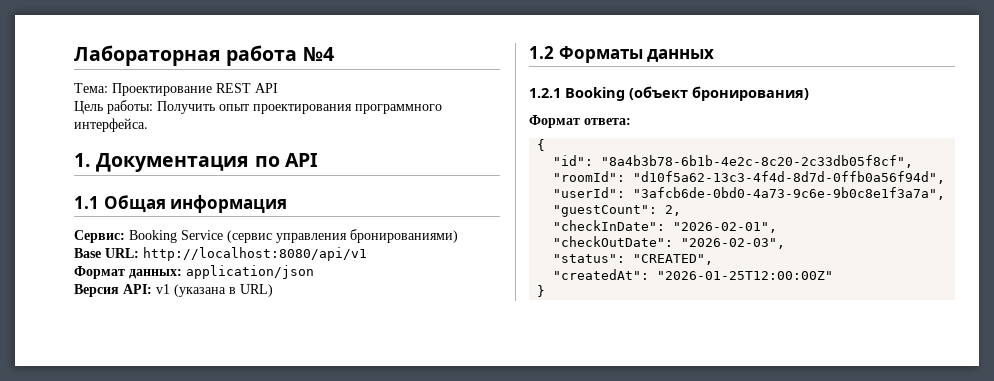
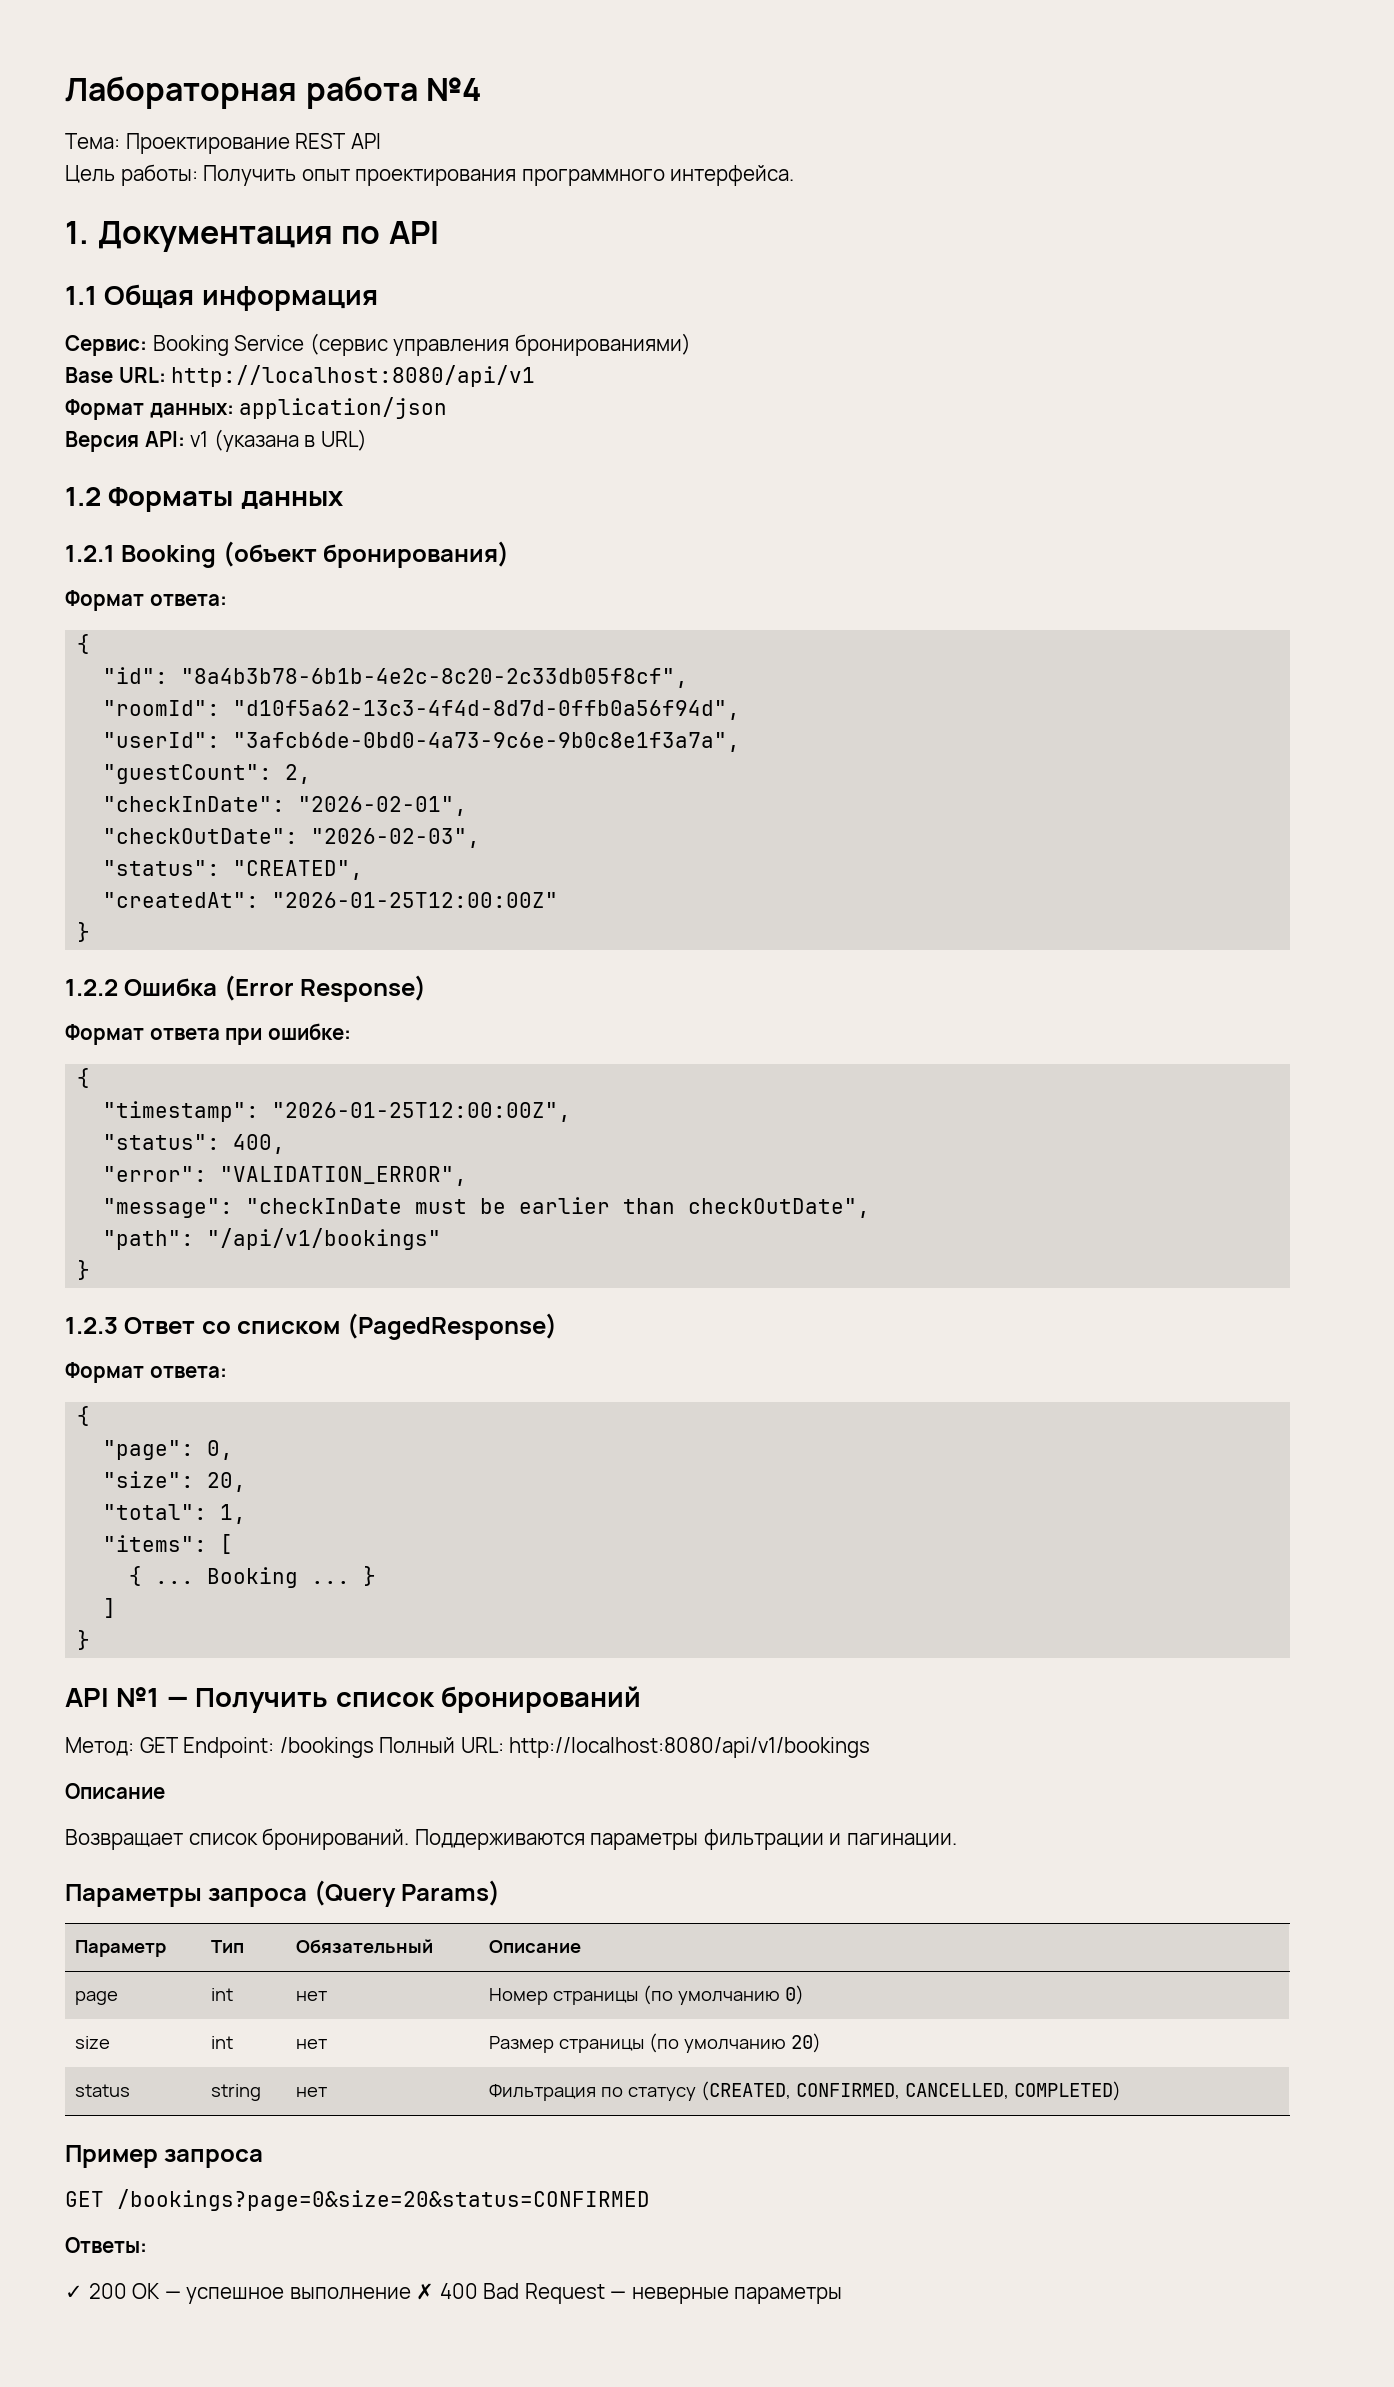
+ 1.2.2 Ошибка (Error Response)
+ Формат ответа при ошибке:
+ {
+ "timestamp": "2026-01-25T12:00:00Z",
+ "status": 400,
+ "error": "VALIDATION_ERROR",
+ "message": "checkInDate must be earlier than checkOutDate",
+ "path": "/api/v1/bookings"
+ }
+ 1.2.3 Ответ со списком (PagedResponse)
+ Формат ответа:
+ {
+ "page": 0,
+ "size": 20,
+ "total": 1,
+ "items": [
+ { ... Booking ... }
+ ]
+ }
+ API №1 — Получить список бронирований
+ Метод: GET Endpoint: /bookings Полный URL: http://localhost:8080/api/v1/bookings
+ Описание
+ Возвращает список бронирований. Поддерживаются параметры фильтрации и пагинации.
+ Параметры запроса (Query Params)
+ Параметр | Тип | Обязательный | Описание
+ page | int | нет | Номер страницы (по умолчанию 0)
+ size | int | нет | Размер страницы (по умолчанию 20)
+ status | string | нет | Фильтрация по статусу (CREATED, CONFIRMED, CANCELLED, COMPLETED)
+ Пример запроса
+ GET /bookings?page=0&size=20&status=CONFIRMED
+ Ответы:
+ ✓ 200 OK — успешное выполнение ✗ 400 Bad Request — неверные параметры

